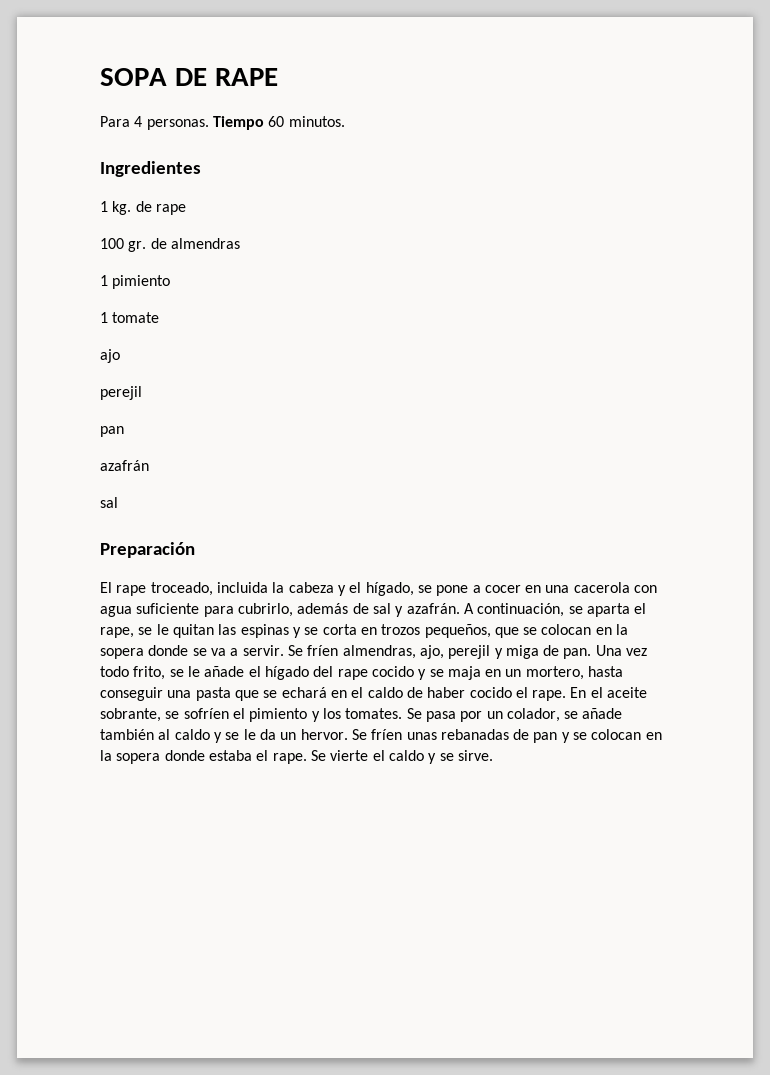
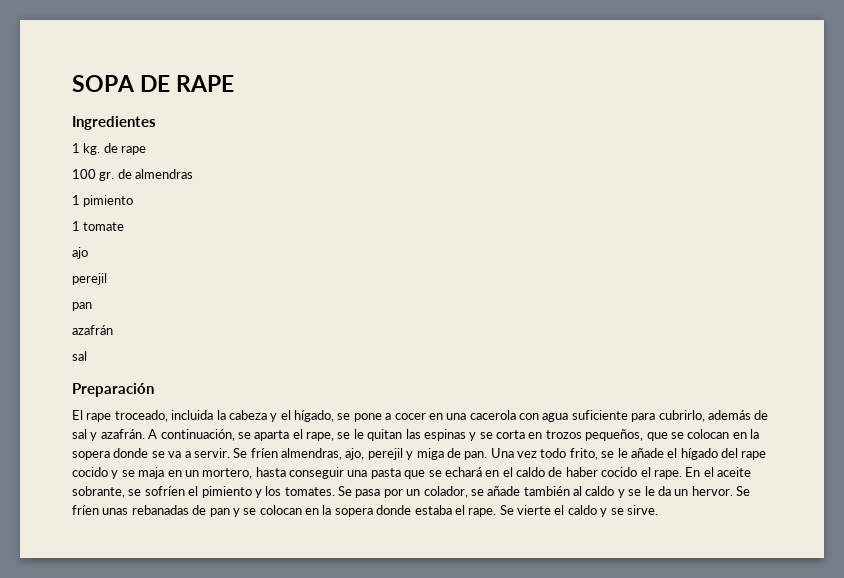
- Para 4 personas. Tiempo 60 minutos.

